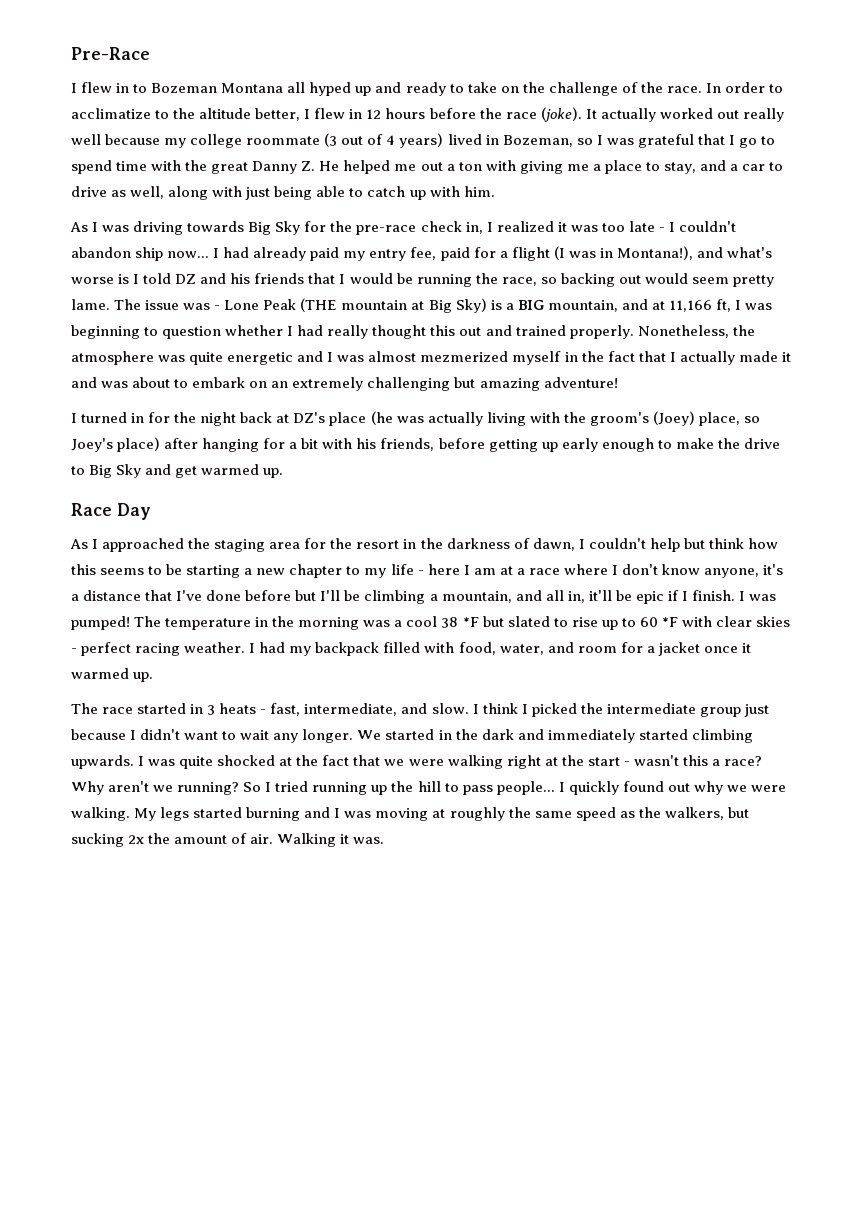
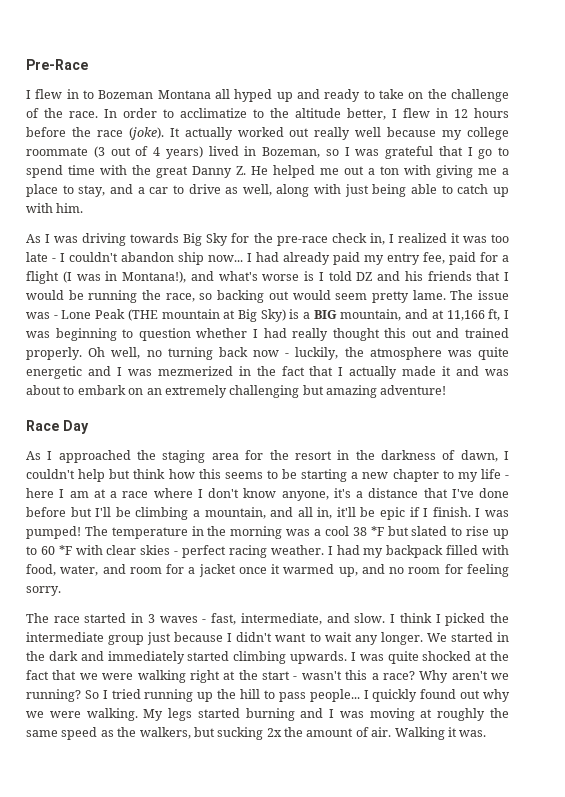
- Nonetheless, the atmosphere was quite energetic and I was almost mezmerized myself in the fact that I actually made it and was about to embark on an extremely challenging but amazing adventure!
+ Oh well, no turning back now - luckily, the atmosphere was quite energetic and I was mezmerized in the fact that I actually made it and was about to embark on an extremely challenging but amazing adventure!
- I turned in for the night back at DZ's place (he was actually living with the groom's (Joey) place, so Joey's place) after hanging for a bit with his friends, before getting up early enough to make the drive to Big Sky and get warmed up.
- I had my backpack filled with food, water, and room for a jacket once it warmed up.
+ I had my backpack filled with food, water, and room for a jacket once it warmed up, and no room for feeling sorry.
- The race started in 3 heats - fast, intermediate, and slow.
+ The race started in 3 waves - fast, intermediate, and slow.

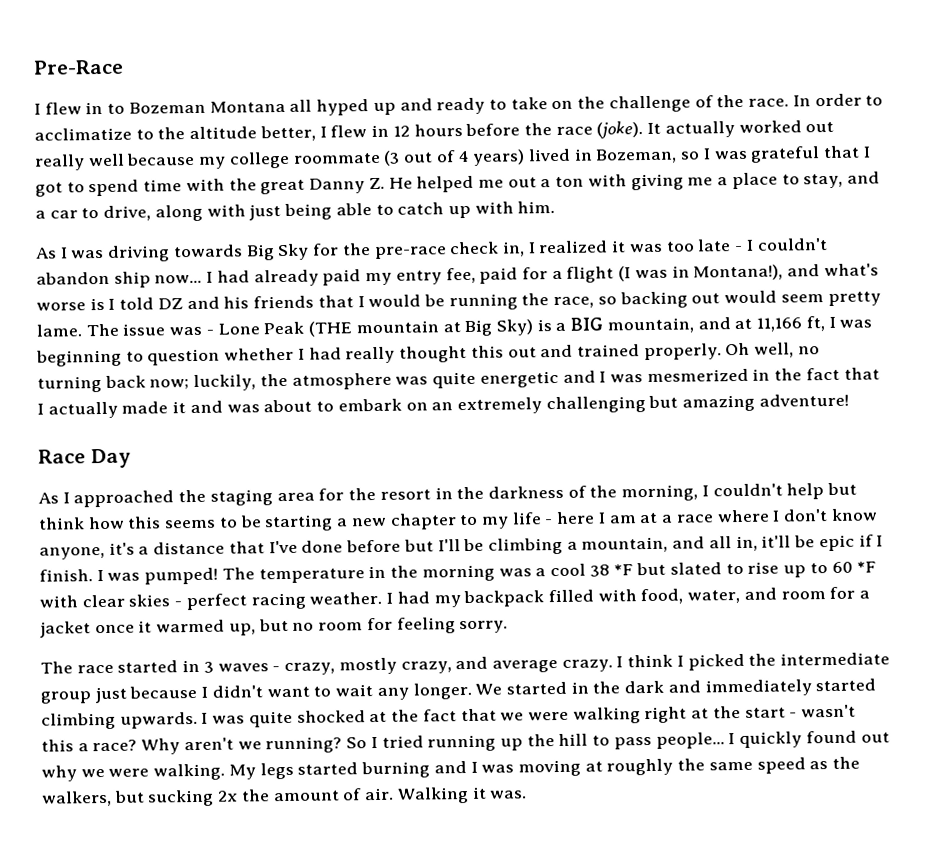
- It actually worked out really well because my college roommate (3 out of 4 years) lived in Bozeman, so I was grateful that I go to spend time with the great Danny Z. He helped me out a ton with giving me a place to stay, and a car to drive as well, along with just being able to catch up with him.
+ It actually worked out really well because my college roommate (3 out of 4 years) lived in Bozeman, so I was grateful that I got to spend time with the great Danny Z. He helped me out a ton with giving me a place to stay, and a car to drive, along with just being able to catch up with him.
- Oh well, no turning back now - luckily, the atmosphere was quite energetic and I was mezmerized in the fact that I actually made it and was about to embark on an extremely challenging but amazing adventure!
+ Oh well, no turning back now; luckily, the atmosphere was quite energetic and I was mesmerized in the fact that I actually made it and was about to embark on an extremely challenging but amazing adventure!
- As I approached the staging area for the resort in the darkness of dawn, I couldn't help but think how this seems to be starting a new chapter to my life - here I am at a race where I don't know anyone, it's a distance that I've done before but I'll be climbing a mountain, and all in, it'll be epic if I finish.
+ As I approached the staging area for the resort in the darkness of the morning, I couldn't help but think how this seems to be starting a new chapter to my life - here I am at a race where I don't know anyone, it's a distance that I've done before but I'll be climbing a mountain, and all in, it'll be epic if I finish.
- I had my backpack filled with food, water, and room for a jacket once it warmed up, and no room for feeling sorry.
+ I had my backpack filled with food, water, and room for a jacket once it warmed up, but no room for feeling sorry.
- The race started in 3 waves - fast, intermediate, and slow.
+ The race started in 3 waves - crazy, mostly crazy, and average crazy.

